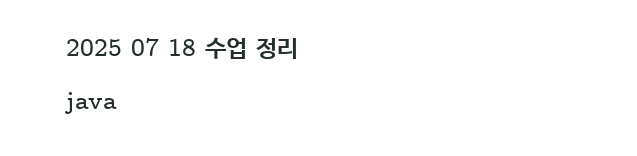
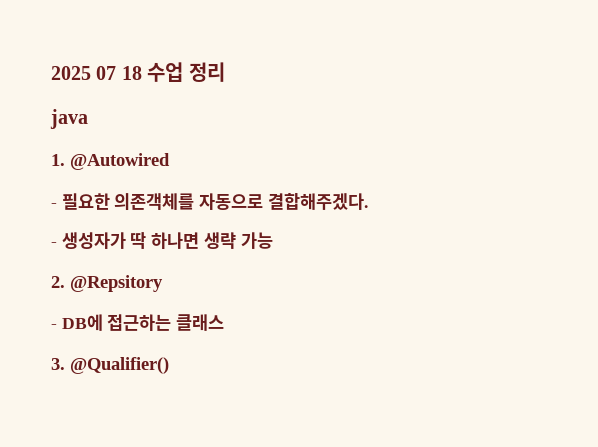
+ 1. @Autowired
+ - 필요한 의존객체를 자동으로 결합해주겠다.
+ - 생성자가 딱 하나면 생략 가능
+ 2. @Repsitory
+ - DB에 접근하는 클래스
+ 3. @Qualifier()

